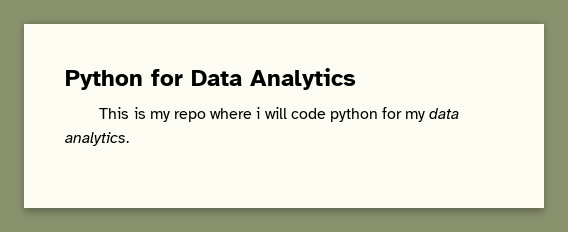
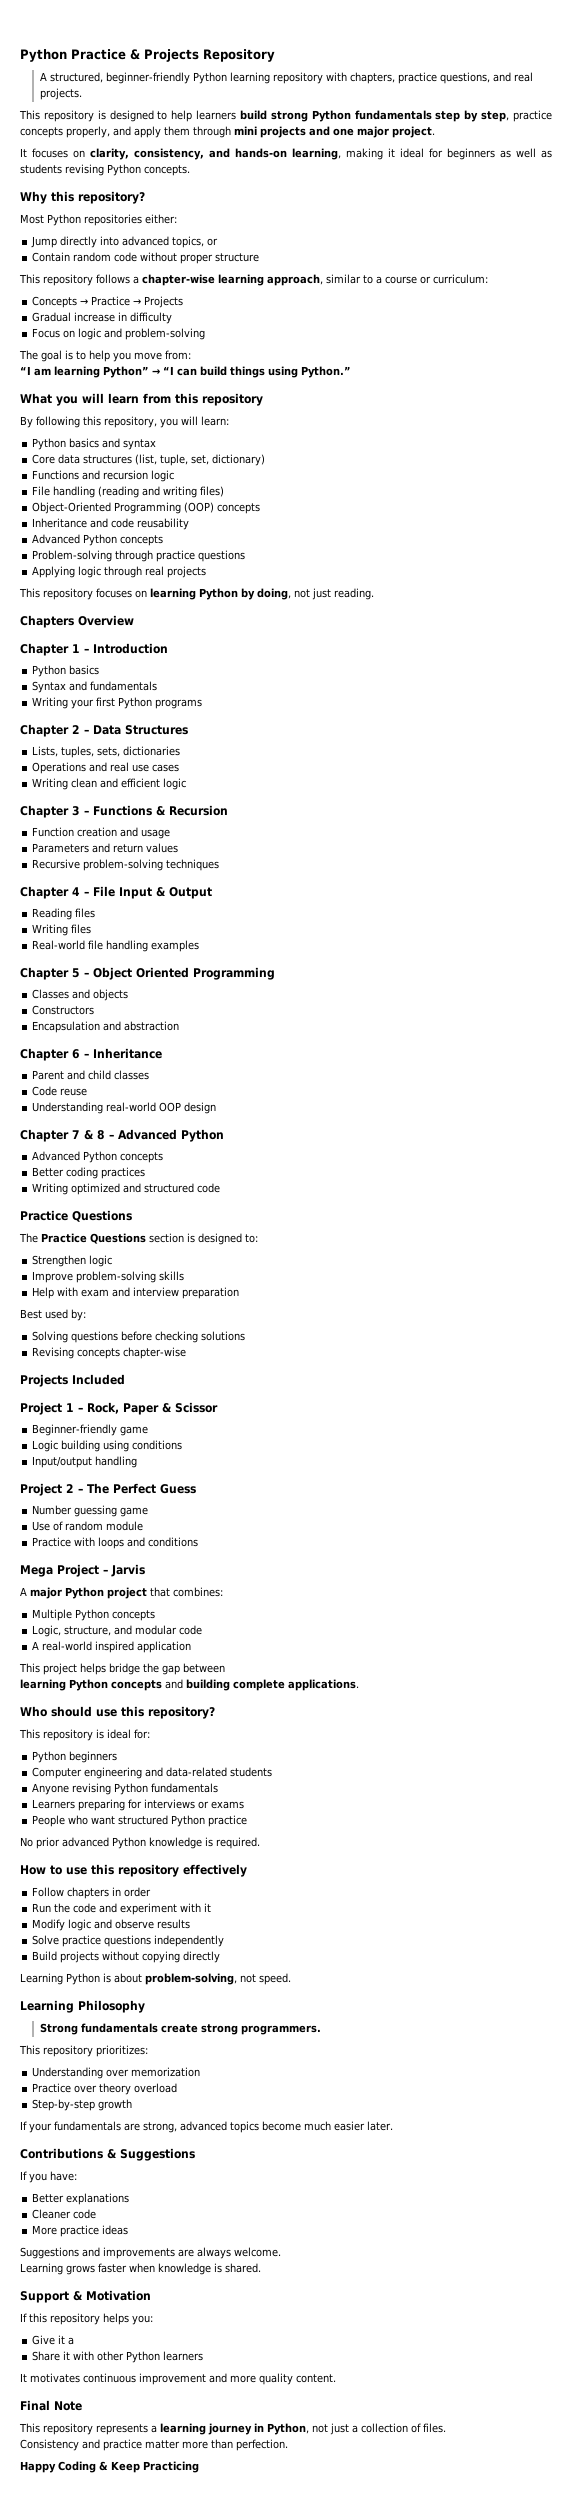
- Python for Data Analytics
- This is my repo where i will code python for my data analytics.
+ Python Practice & Projects Repository
+ A structured, beginner-friendly Python learning repository with chapters, practice questions, and real projects.
+ This repository is designed to help learners build strong Python fundamentals step by step, practice concepts properly, and apply them through mini projects and one major project.
+ It focuses on clarity, consistency, and hands-on learning, making it ideal for beginners as well as students revising Python concepts.
+ Why this repository?
+ Most Python repositories either:
+ Jump directly into advanced topics, or
+ Contain random code without proper structure
+ This repository follows a chapter-wise learning approach, similar to a course or curriculum:
+ Concepts → Practice → Projects
+ Gradual increase in difficulty
+ Focus on logic and problem-solving
+ The goal is to help you move from:
+ “I am learning Python” → “I can build things using Python.”
+ What you will learn from this repository
+ By following this repository, you will learn:
+ Python basics and syntax
+ Core data structures (list, tuple, set, dictionary)
+ Functions and recursion logic
+ File handling (reading and writing files)
+ Object-Oriented Programming (OOP) concepts
+ Inheritance and code reusability
+ Advanced Python concepts
+ Problem-solving through practice questions
+ Applying logic through real projects
+ This repository focuses on learning Python by doing, not just reading.
+ Chapters Overview
+ Chapter 1 – Introduction
+ Python basics
+ Syntax and fundamentals
+ Writing your first Python programs
+ Chapter 2 – Data Structures
+ Lists, tuples, sets, dictionaries
+ Operations and real use cases
+ Writing clean and efficient logic
+ Chapter 3 – Functions & Recursion
+ Function creation and usage
+ Parameters and return values
+ Recursive problem-solving techniques
+ Chapter 4 – File Input & Output
+ Reading files
+ Writing files
+ Real-world file handling examples
+ Chapter 5 – Object Oriented Programming
+ Classes and objects
+ Constructors
+ Encapsulation and abstraction
+ Chapter 6 – Inheritance
+ Parent and child classes
+ Code reuse
+ Understanding real-world OOP design
+ Chapter 7 & 8 – Advanced Python
+ Advanced Python concepts
+ Better coding practices
+ Writing optimized and structured code
+ Practice Questions
+ The Practice Questions section is designed to:
+ Strengthen logic
+ Improve problem-solving skills
+ Help with exam and interview preparation
+ Best used by:
+ Solving questions before checking solutions
+ Revising concepts chapter-wise
+ Projects Included
+ Project 1 – Rock, Paper & Scissor
+ Beginner-friendly game
+ Logic building using conditions
+ Input/output handling
+ Project 2 – The Perfect Guess
+ Number guessing game
+ Use of random module
+ Practice with loops and conditions
+ Mega Project – Jarvis
+ A major Python project that combines:
+ Multiple Python concepts
+ Logic, structure, and modular code
+ A real-world inspired application
+ This project helps bridge the gap between
+ learning Python concepts and building complete applications.
+ Who should use this repository?
+ This repository is ideal for:
+ Python beginners
+ Computer engineering and data-related students
+ Anyone revising Python fundamentals
+ Learners preparing for interviews or exams
+ People who want structured Python practice
+ No prior advanced Python knowledge is required.
+ How to use this repository effectively
+ Follow chapters in order
+ Run the code and experiment with it
+ Modify logic and observe results
+ Solve practice questions independently
+ Build projects without copying directly
+ Learning Python is about problem-solving, not speed.
+ Learning Philosophy
+ Strong fundamentals create strong programmers.
+ This repository prioritizes:
+ Understanding over memorization
+ Practice over theory overload
+ Step-by-step growth
+ If your fundamentals are strong, advanced topics become much easier later.
+ Contributions & Suggestions
+ If you have:
+ Better explanations
+ Cleaner code
+ More practice ideas
+ Suggestions and improvements are always welcome.
+ Learning grows faster when knowledge is shared.
+ Support & Motivation
+ If this repository helps you:
+ Give it a
+ Share it with other Python learners
+ It motivates continuous improvement and more quality content.
+ Final Note
+ This repository represents a learning journey in Python, not just a collection of files.
+ Consistency and practice matter more than perfection.
+ Happy Coding & Keep Practicing

